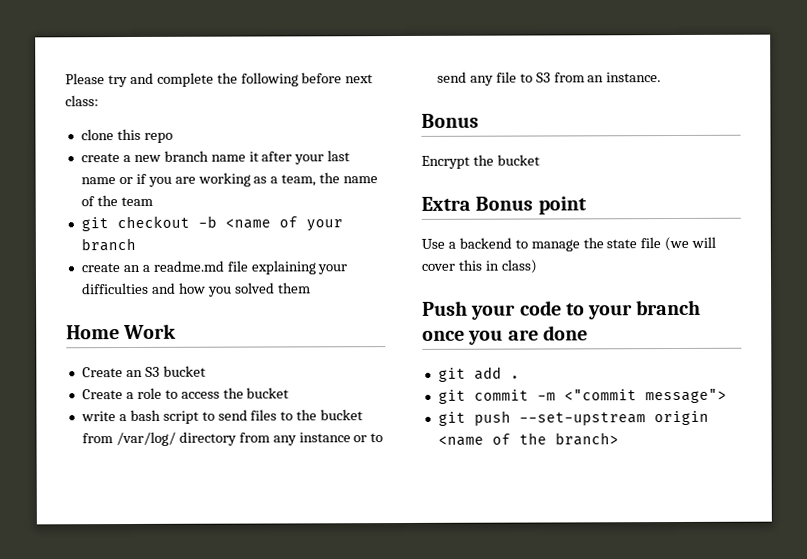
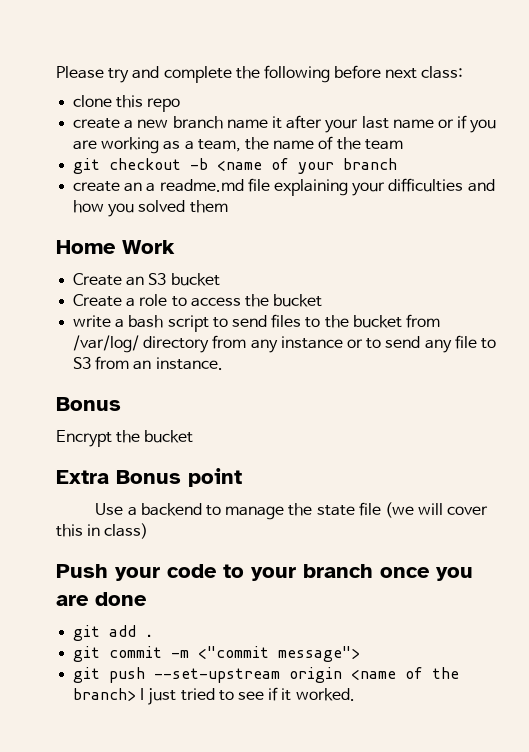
- git push --set-upstream origin <name of the branch>
+ git push --set-upstream origin <name of the branch> I just tried to see if it worked.

